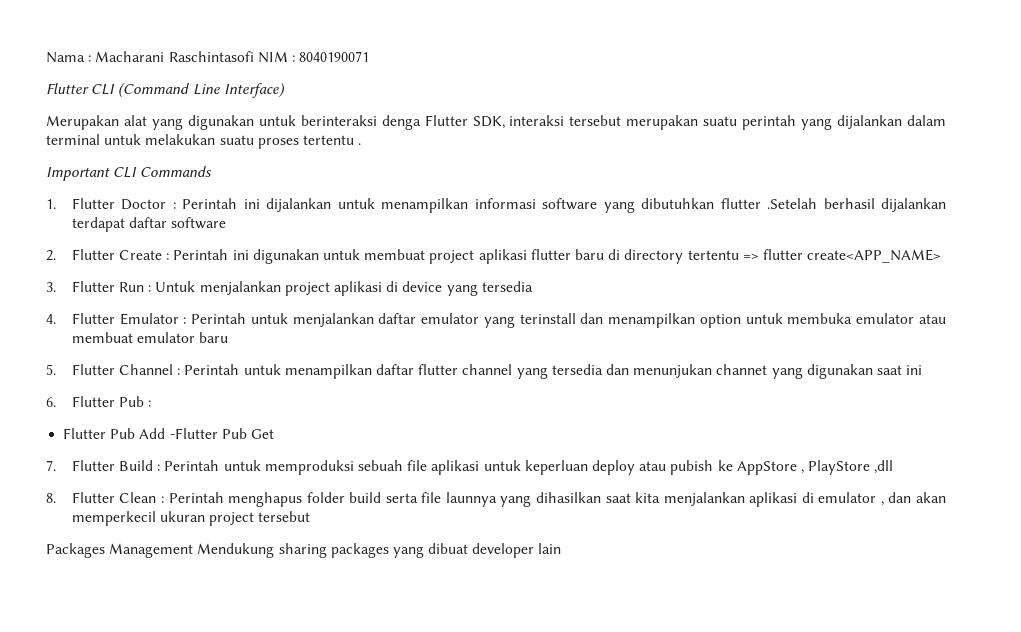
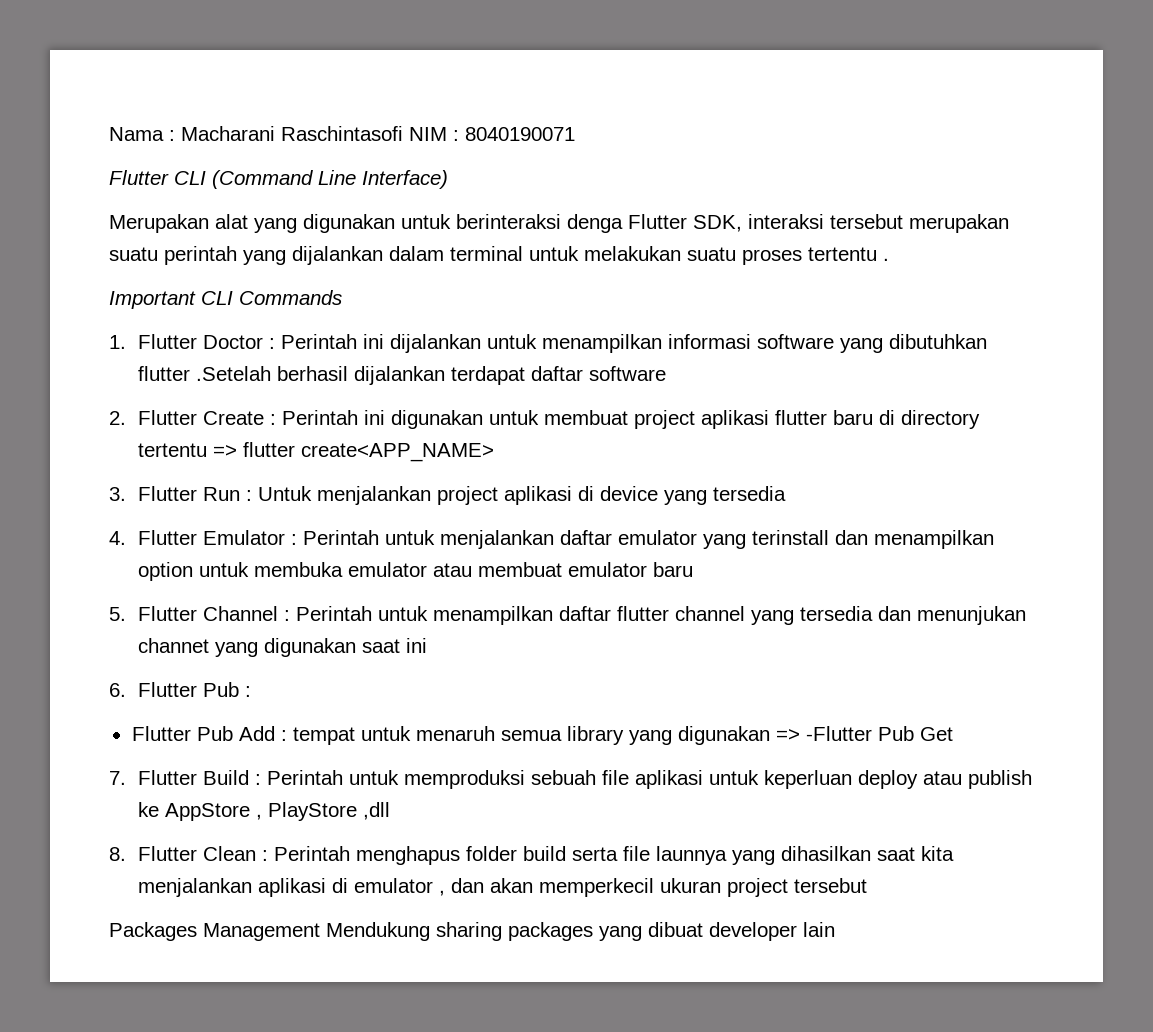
- Flutter Pub Add -Flutter Pub Get
+ Flutter Pub Add : tempat untuk menaruh semua library yang digunakan => -Flutter Pub Get
- 7. Flutter Build : Perintah untuk memproduksi sebuah file aplikasi untuk keperluan deploy atau pubish ke AppStore , PlayStore ,dll
+ 7. Flutter Build : Perintah untuk memproduksi sebuah file aplikasi untuk keperluan deploy atau publish ke AppStore , PlayStore ,dll

